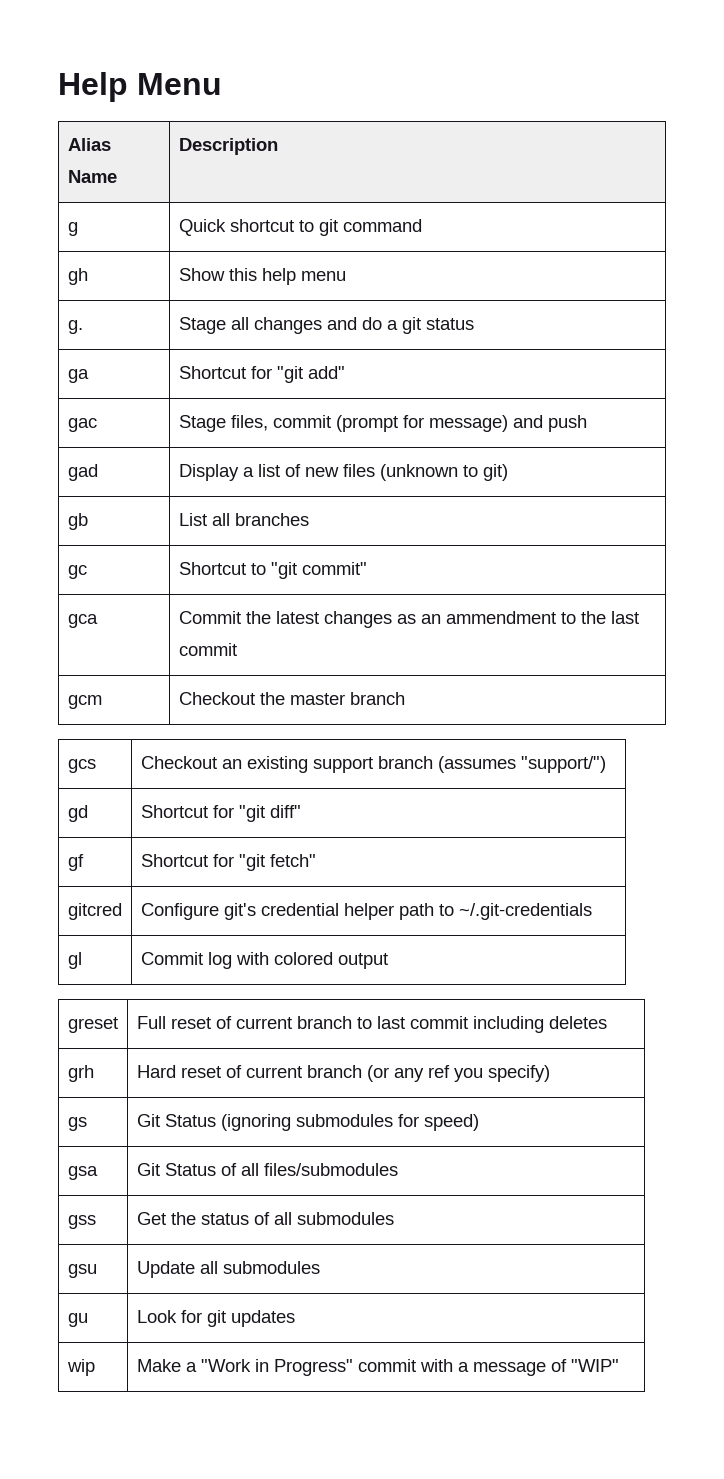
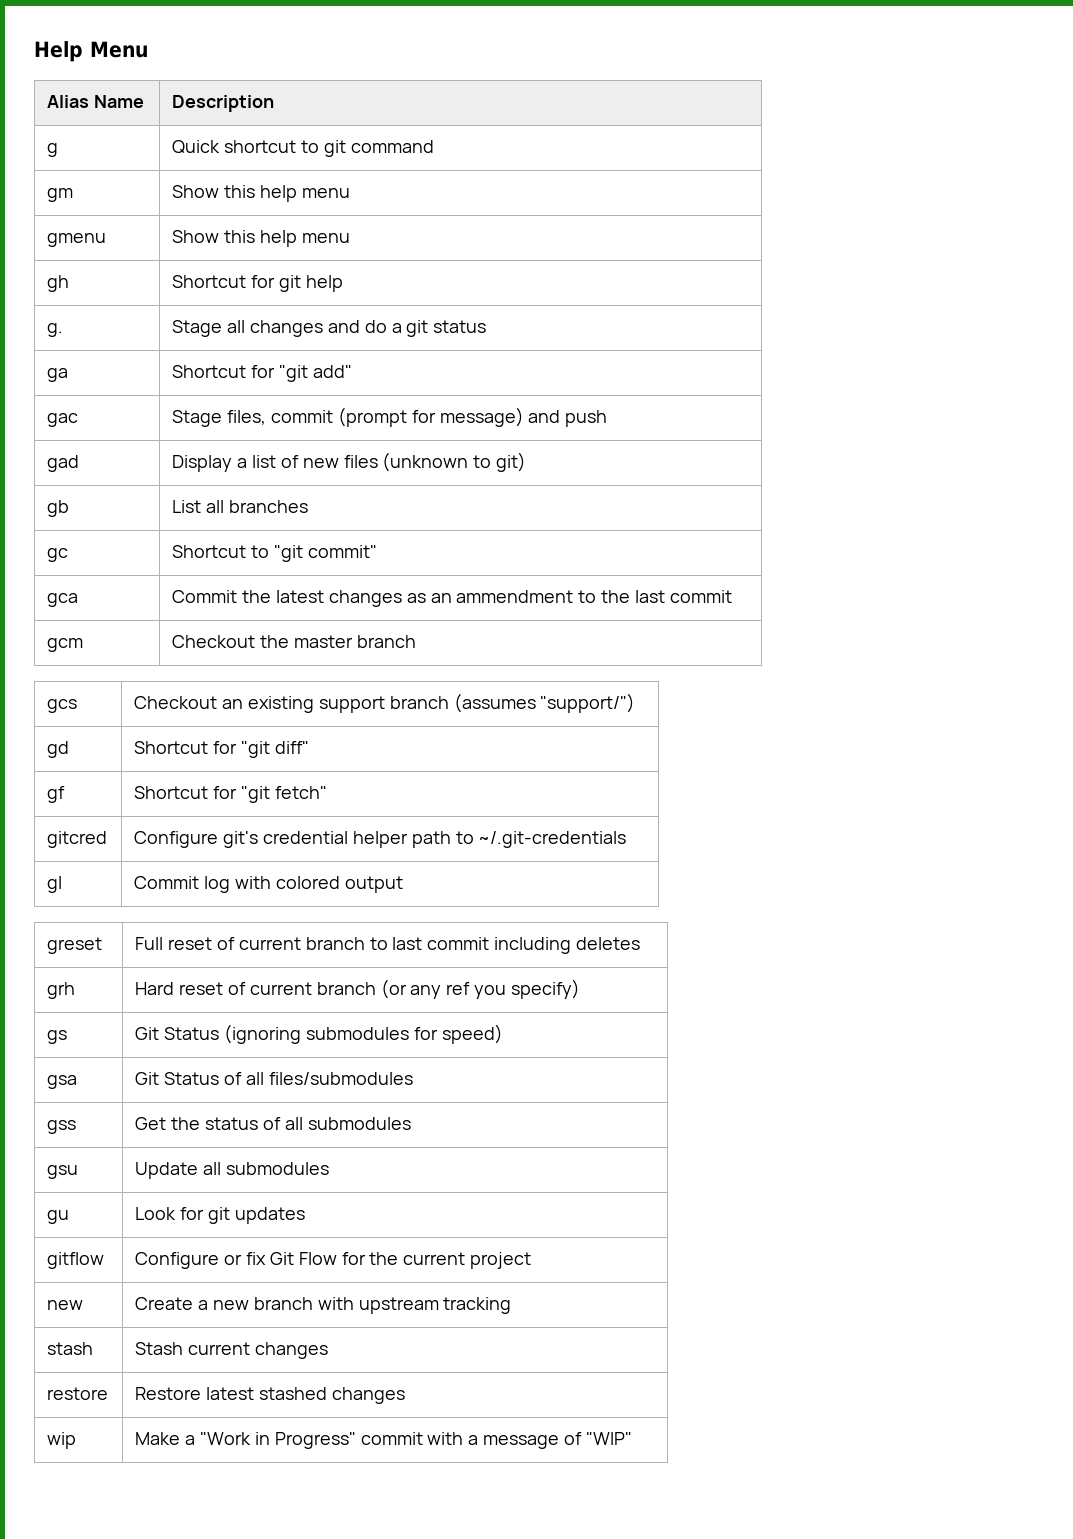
- gh | Show this help menu
+ gm | Show this help menu
+ gmenu | Show this help menu
+ gh | Shortcut for git help
+ gitflow | Configure or fix Git Flow for the current project
+ new | Create a new branch with upstream tracking
+ stash | Stash current changes
+ restore | Restore latest stashed changes

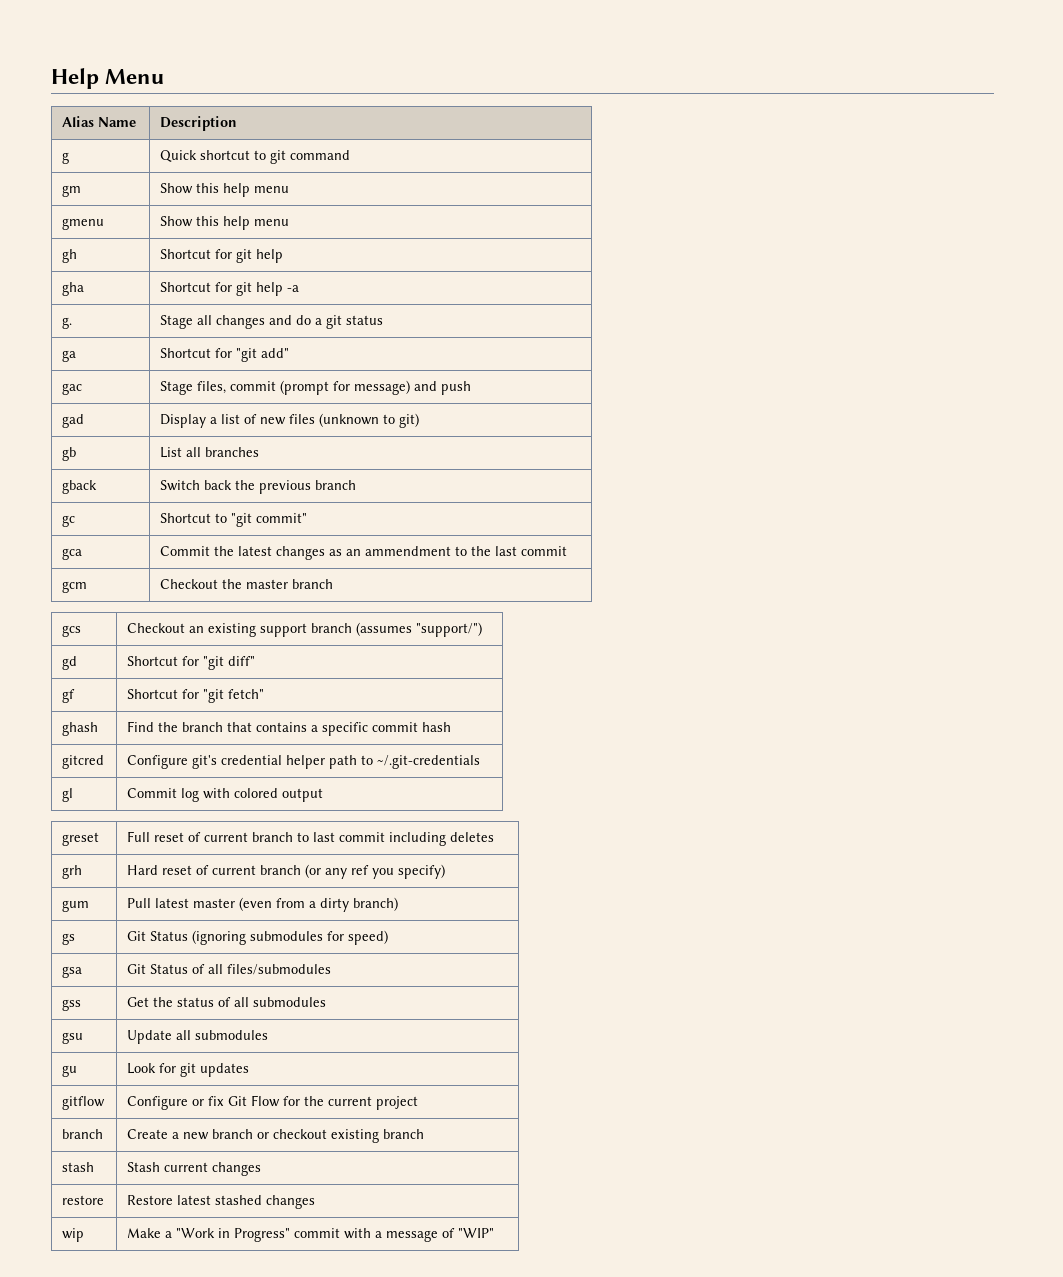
+ gha | Shortcut for git help -a
+ gback | Switch back the previous branch
+ ghash | Find the branch that contains a specific commit hash
+ gum | Pull latest master (even from a dirty branch)
- new | Create a new branch with upstream tracking
+ branch | Create a new branch or checkout existing branch

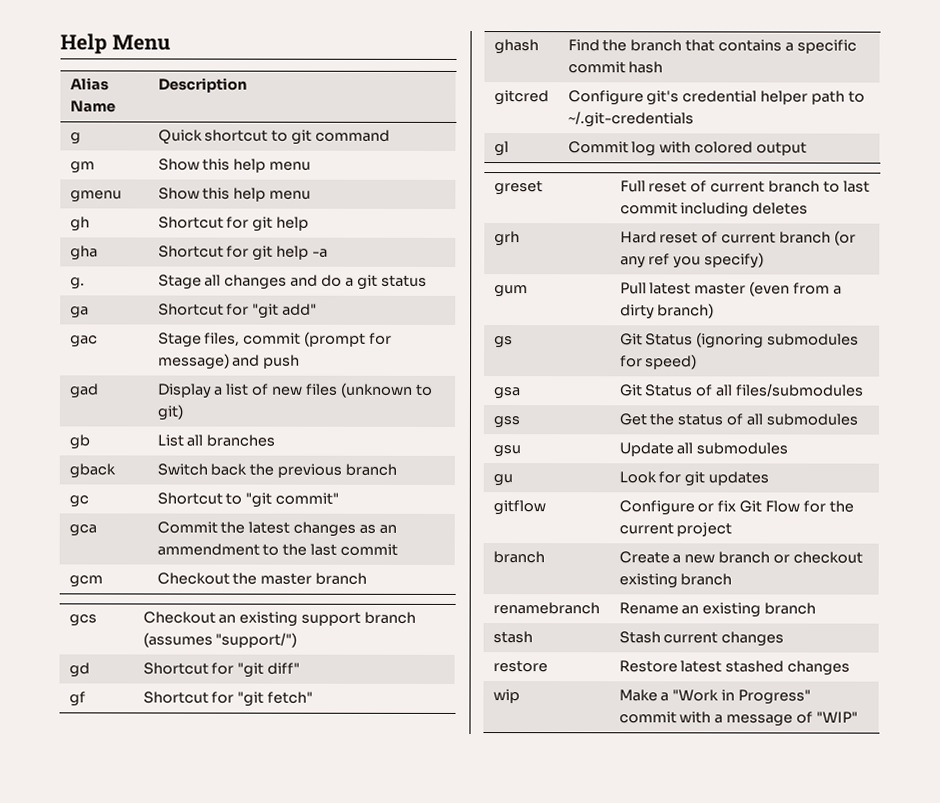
+ renamebranch | Rename an existing branch

